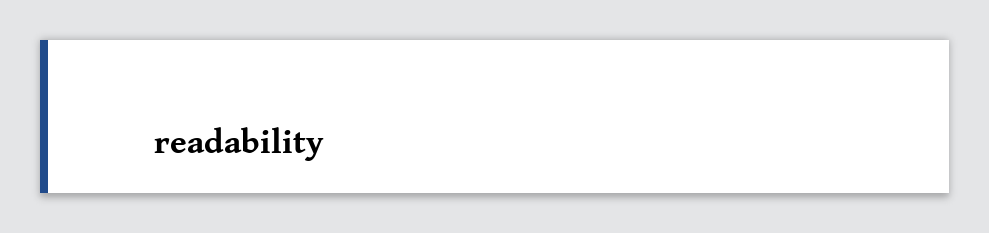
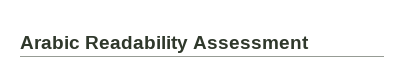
- readability
+ Arabic Readability Assessment

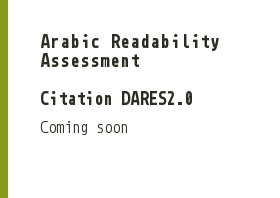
+ Citation DARES2.0
+ Coming soon

